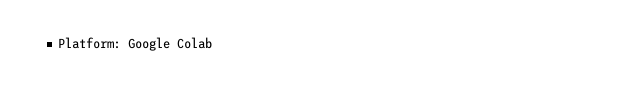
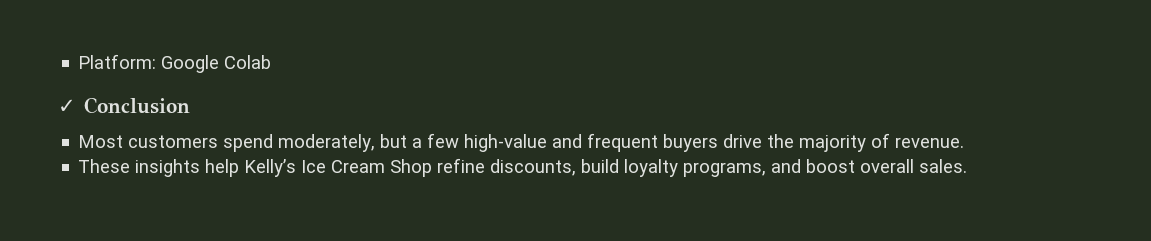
+ ✓ Conclusion
+ Most customers spend moderately, but a few high-value and frequent buyers drive the majority of revenue.
+ These insights help Kelly’s Ice Cream Shop refine discounts, build loyalty programs, and boost overall sales.

